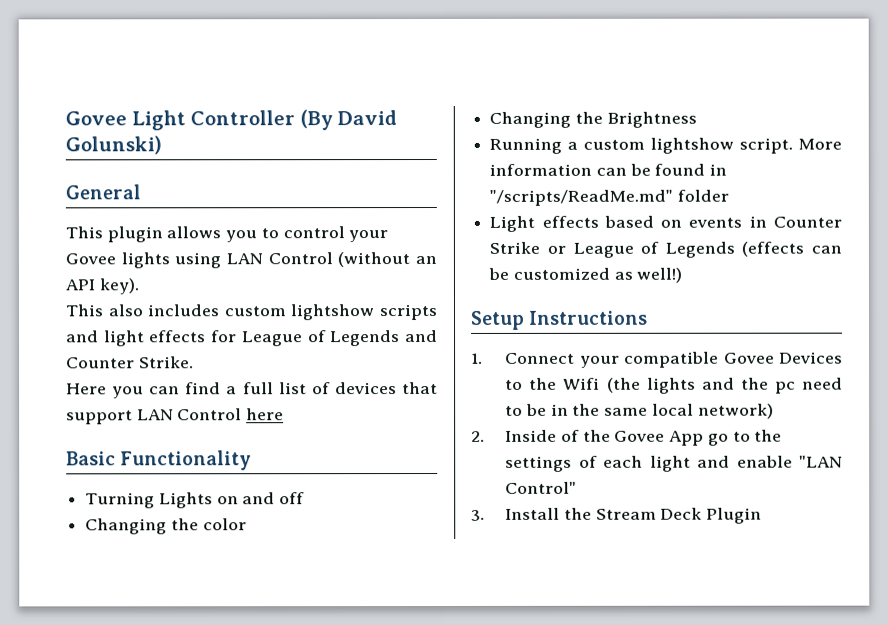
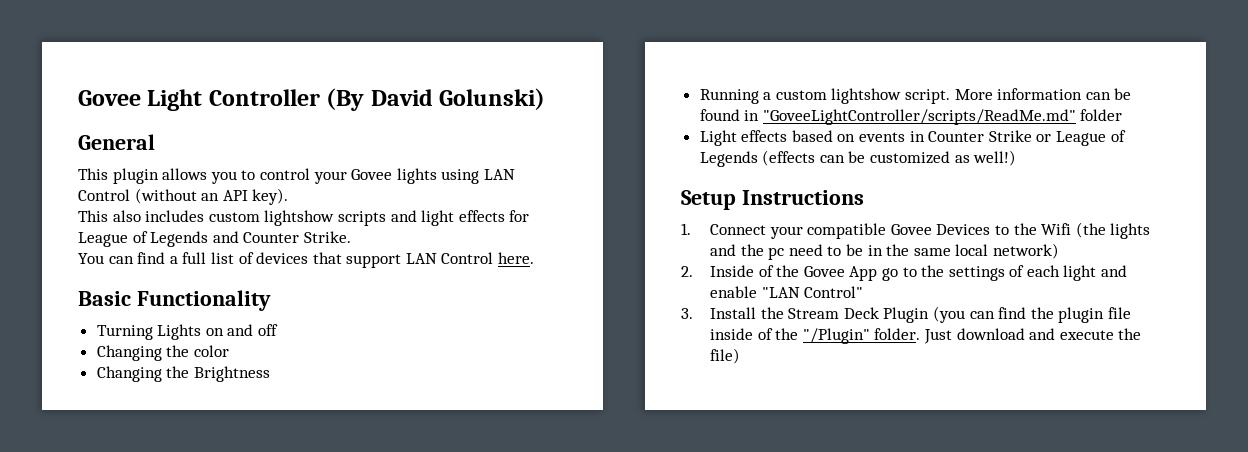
- Here you can find a full list of devices that support LAN Control here
+ You can find a full list of devices that support LAN Control here.
- More information can be found in "/scripts/ReadMe.md" folder
+ More information can be found in "GoveeLightController/scripts/ReadMe.md" folder
- 3. Install the Stream Deck Plugin
+ 3. Install the Stream Deck Plugin (you can find the plugin file inside of the "/Plugin" folder. Just download and execute the file)

